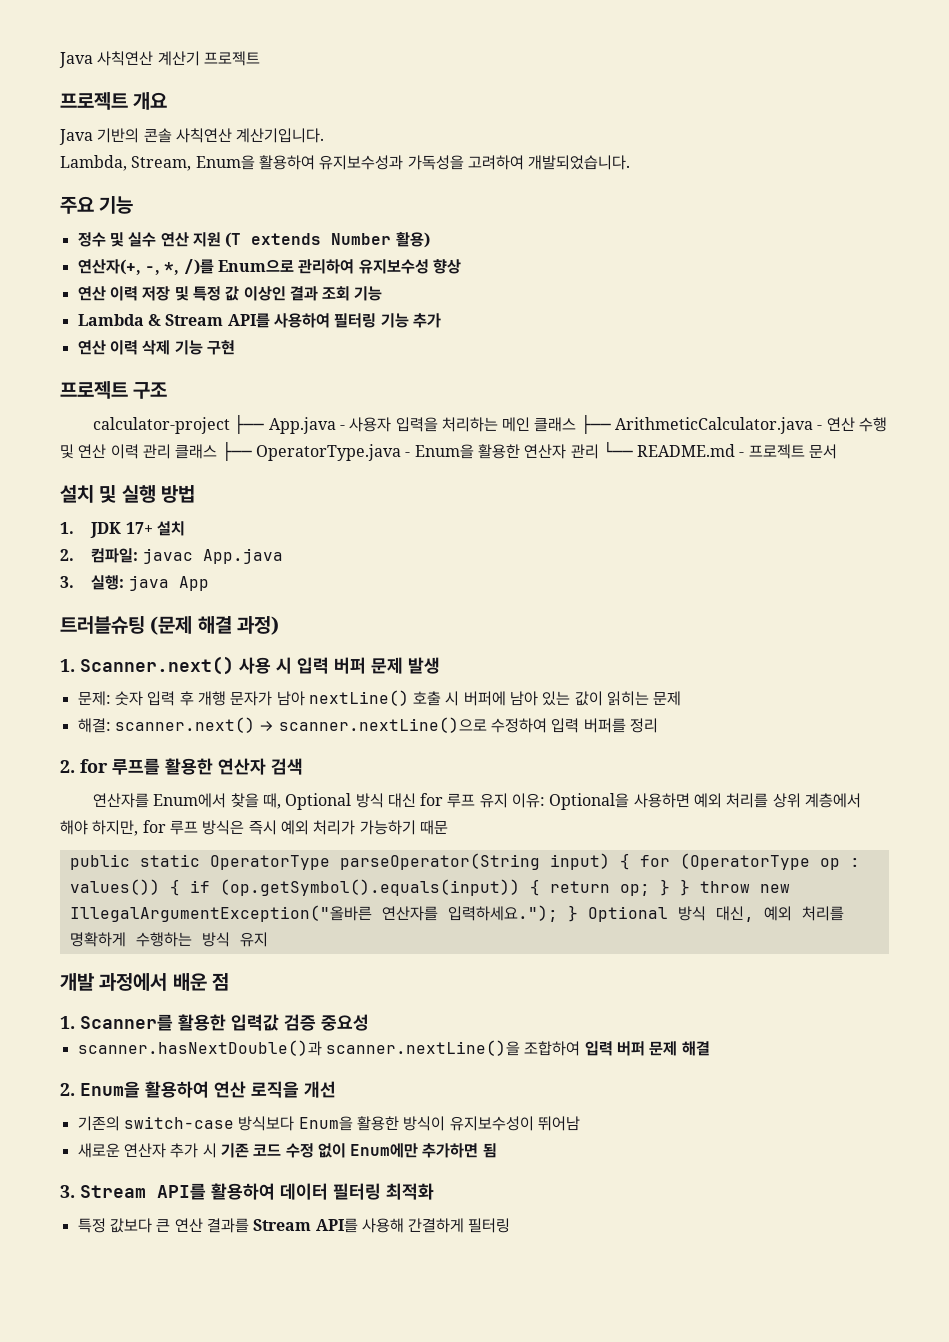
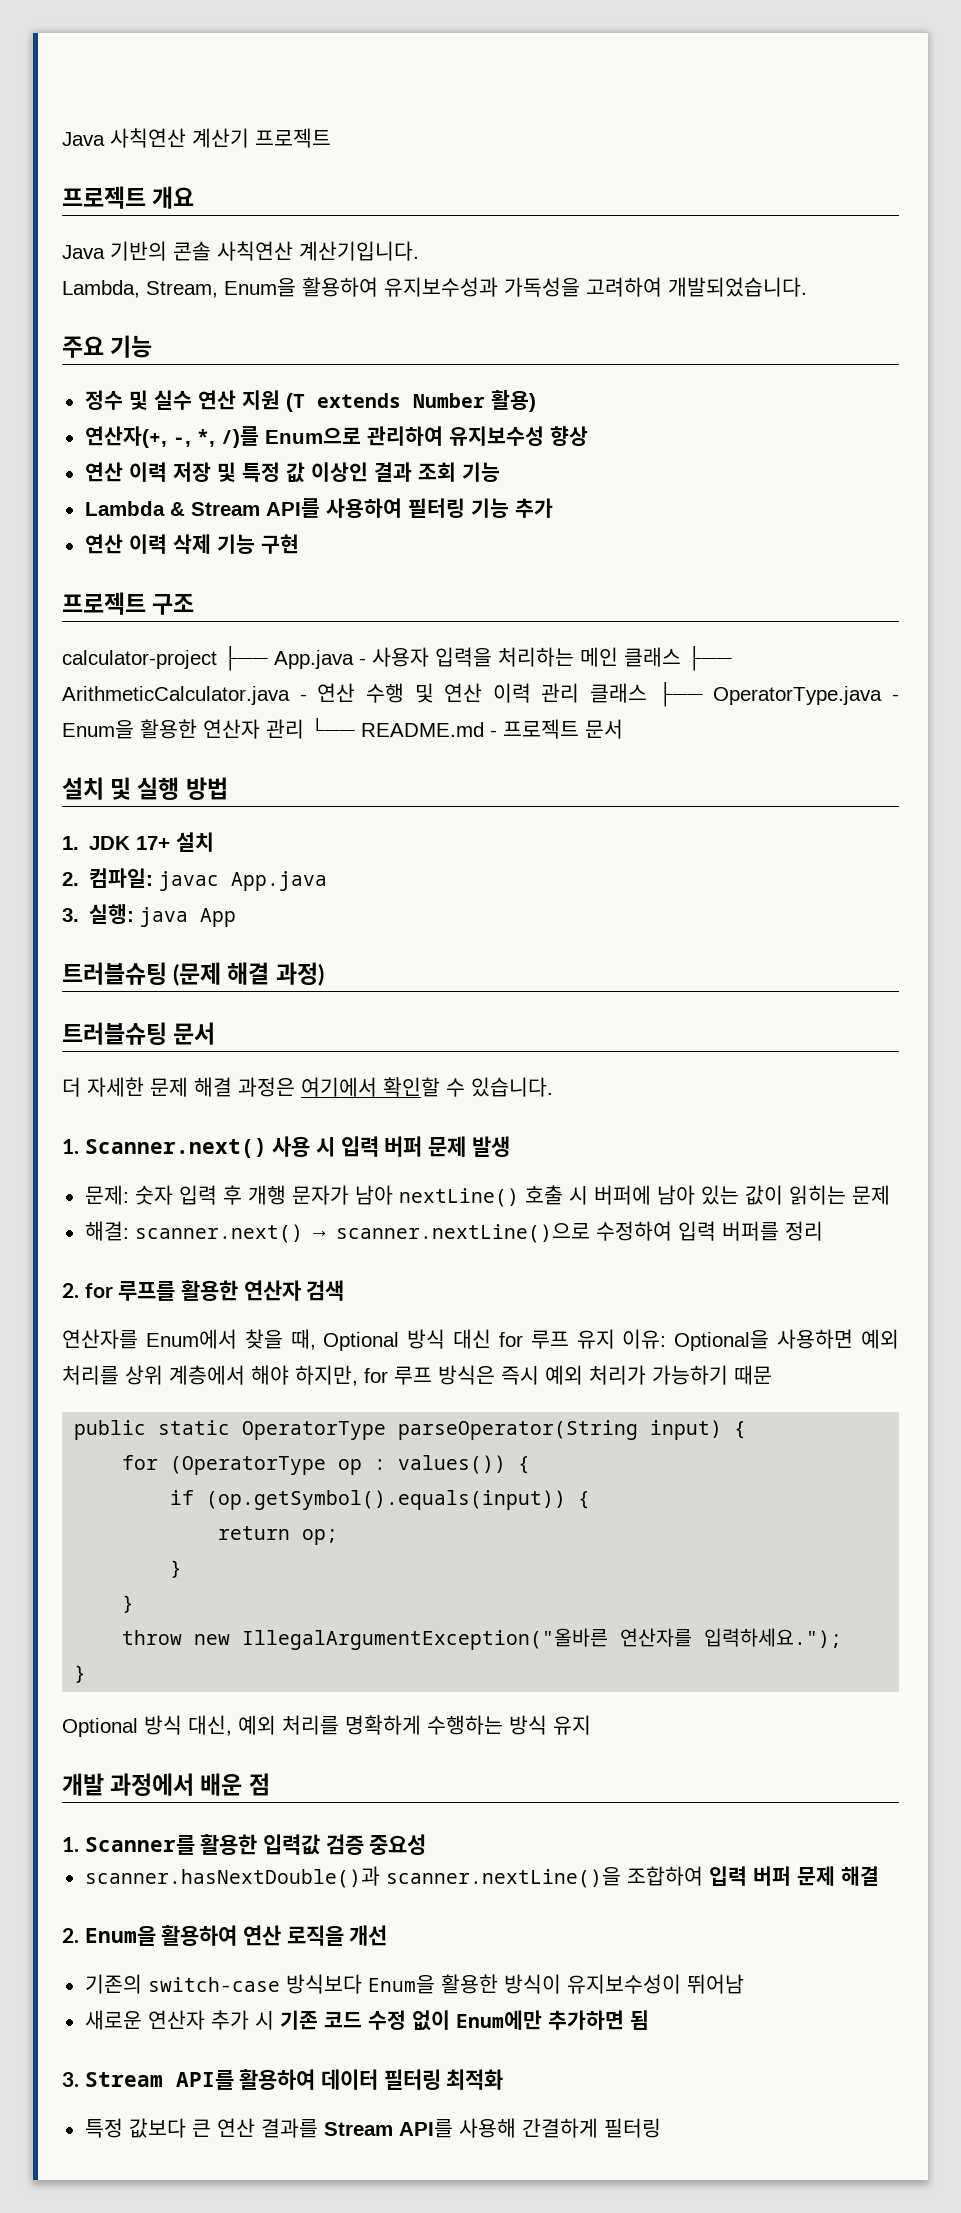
+ 트러블슈팅 문서
+ 더 자세한 문제 해결 과정은 여기에서 확인할 수 있습니다.
- public static OperatorType parseOperator(String input) { for (OperatorType op : values()) { if (op.getSymbol().equals(input)) { return op; } } throw new IllegalArgumentException("올바른 연산자를 입력하세요."); } Optional 방식 대신, 예외 처리를 명확하게 수행하는 방식 유지
+ public static OperatorType parseOperator(String input) {
+ for (OperatorType op : values()) {
+ if (op.getSymbol().equals(input)) {
+ return op;
+ }
+ }
+ throw new IllegalArgumentException("올바른 연산자를 입력하세요.");
+ }
+ Optional 방식 대신, 예외 처리를 명확하게 수행하는 방식 유지

